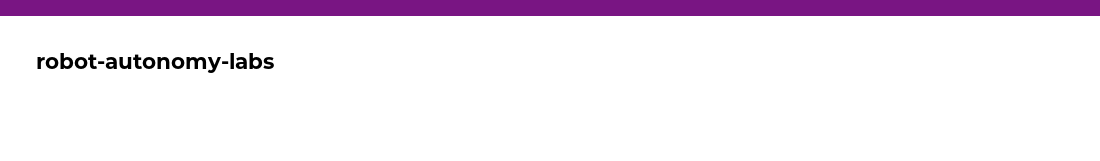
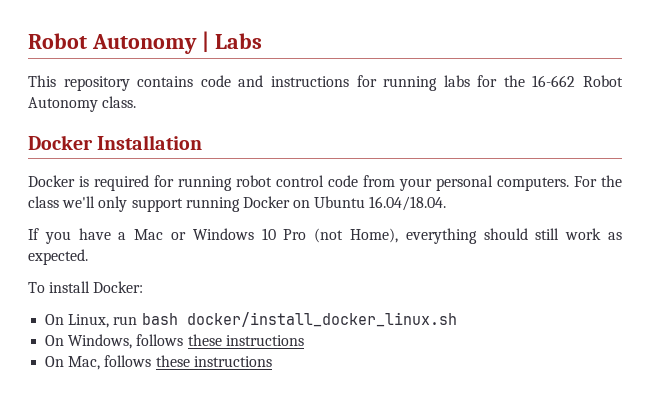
- robot-autonomy-labs
+ Robot Autonomy | Labs
+ This repository contains code and instructions for running labs for the 16-662 Robot Autonomy class.
+ Docker Installation
+ Docker is required for running robot control code from your personal computers. For the class we'll only support running Docker on Ubuntu 16.04/18.04.
+ If you have a Mac or Windows 10 Pro (not Home), everything should still work as expected.
+ To install Docker:
+ On Linux, run bash docker/install_docker_linux.sh
+ On Windows, follows these instructions
+ On Mac, follows these instructions

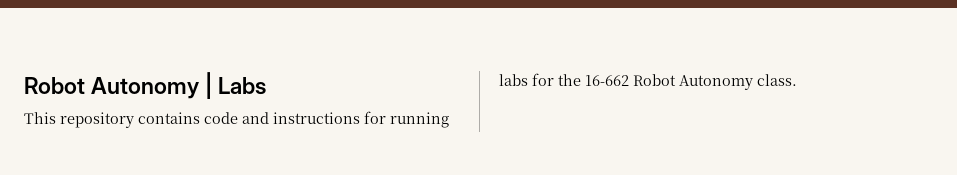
- Docker Installation
- Docker is required for running robot control code from your personal computers. For the class we'll only support running Docker on Ubuntu 16.04/18.04.
- If you have a Mac or Windows 10 Pro (not Home), everything should still work as expected.
- To install Docker:
- On Linux, run bash docker/install_docker_linux.sh
- On Windows, follows these instructions
- On Mac, follows these instructions

